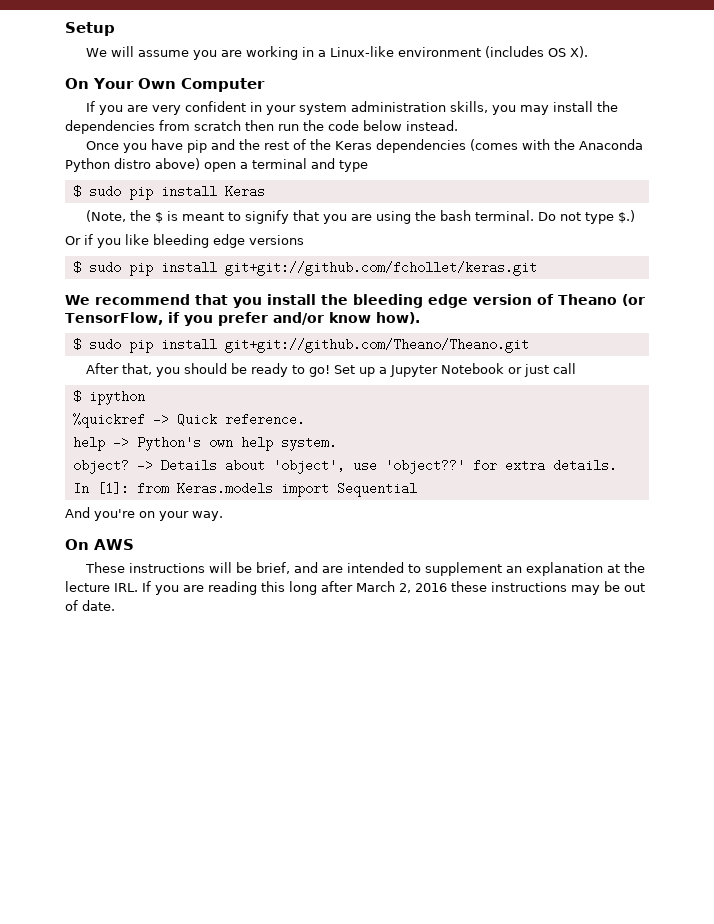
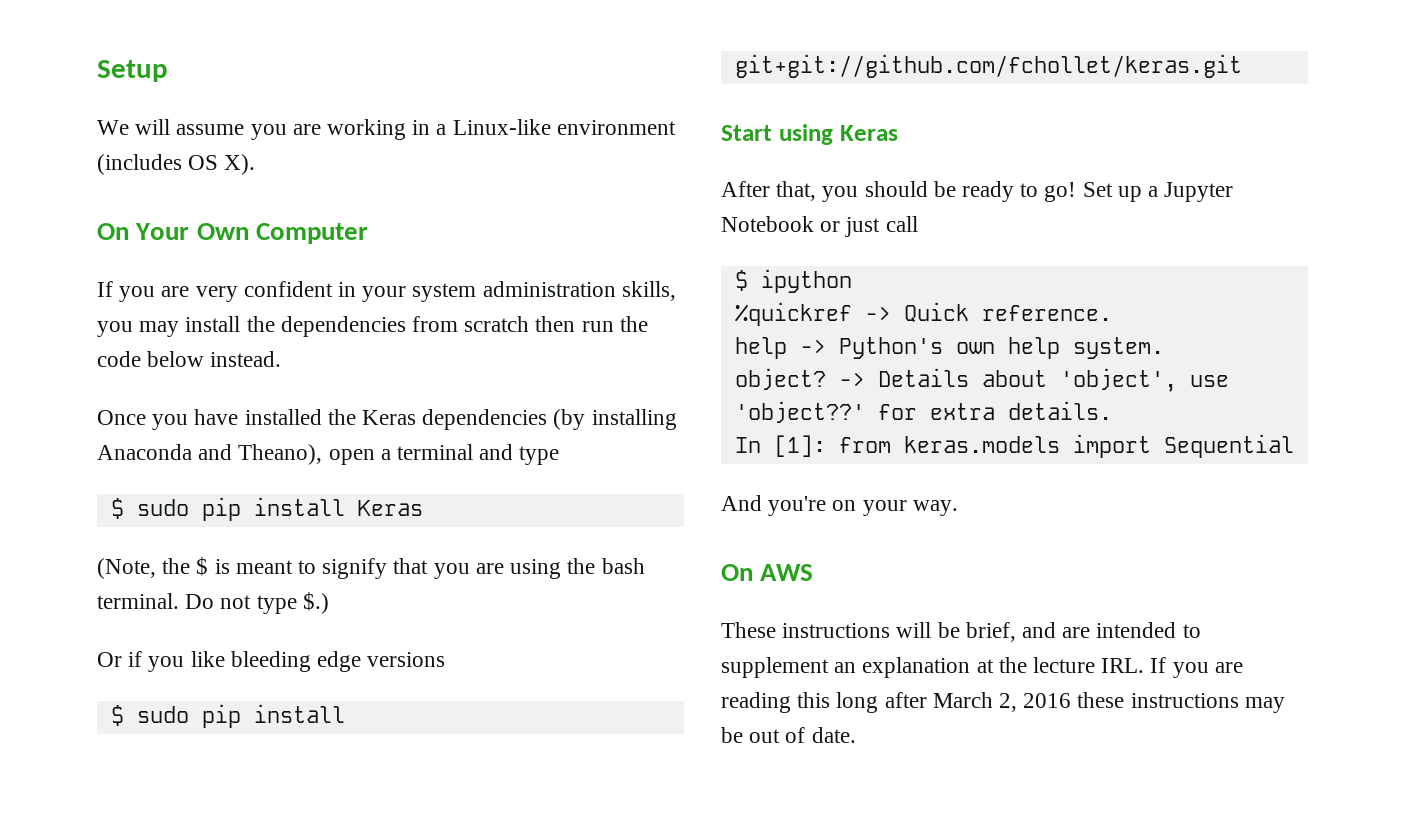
- Once you have pip and the rest of the Keras dependencies (comes with the Anaconda Python distro above) open a terminal and type
+ Once you have installed the Keras dependencies (by installing Anaconda and Theano), open a terminal and type
- We recommend that you install the bleeding edge version of Theano (or TensorFlow, if you prefer and/or know how).
- $ sudo pip install git+git://github.com/Theano/Theano.git
+ Start using Keras
- In [1]: from Keras.models import Sequential
+ In [1]: from keras.models import Sequential

